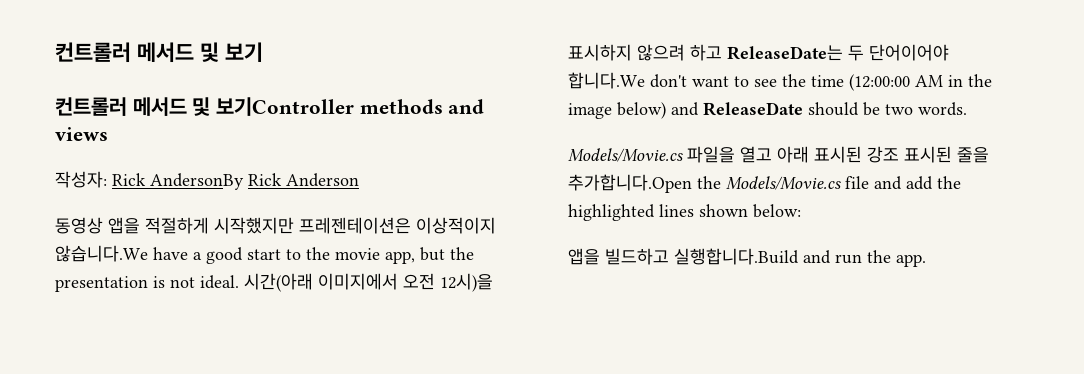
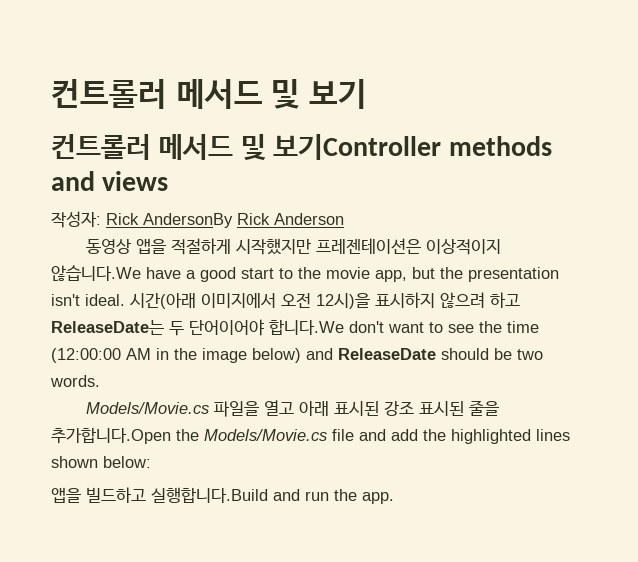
- 동영상 앱을 적절하게 시작했지만 프레젠테이션은 이상적이지 않습니다.We have a good start to the movie app, but the presentation is not ideal.
+ 동영상 앱을 적절하게 시작했지만 프레젠테이션은 이상적이지 않습니다.We have a good start to the movie app, but the presentation isn't ideal.

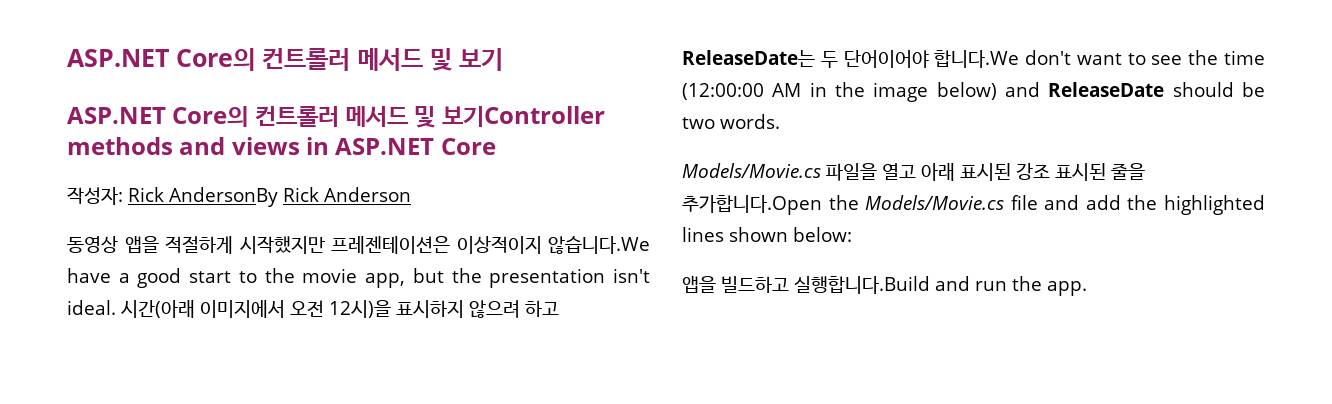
- 컨트롤러 메서드 및 보기
+ ASP.NET Core의 컨트롤러 메서드 및 보기
- 컨트롤러 메서드 및 보기Controller methods and views
+ ASP.NET Core의 컨트롤러 메서드 및 보기Controller methods and views in ASP.NET Core

